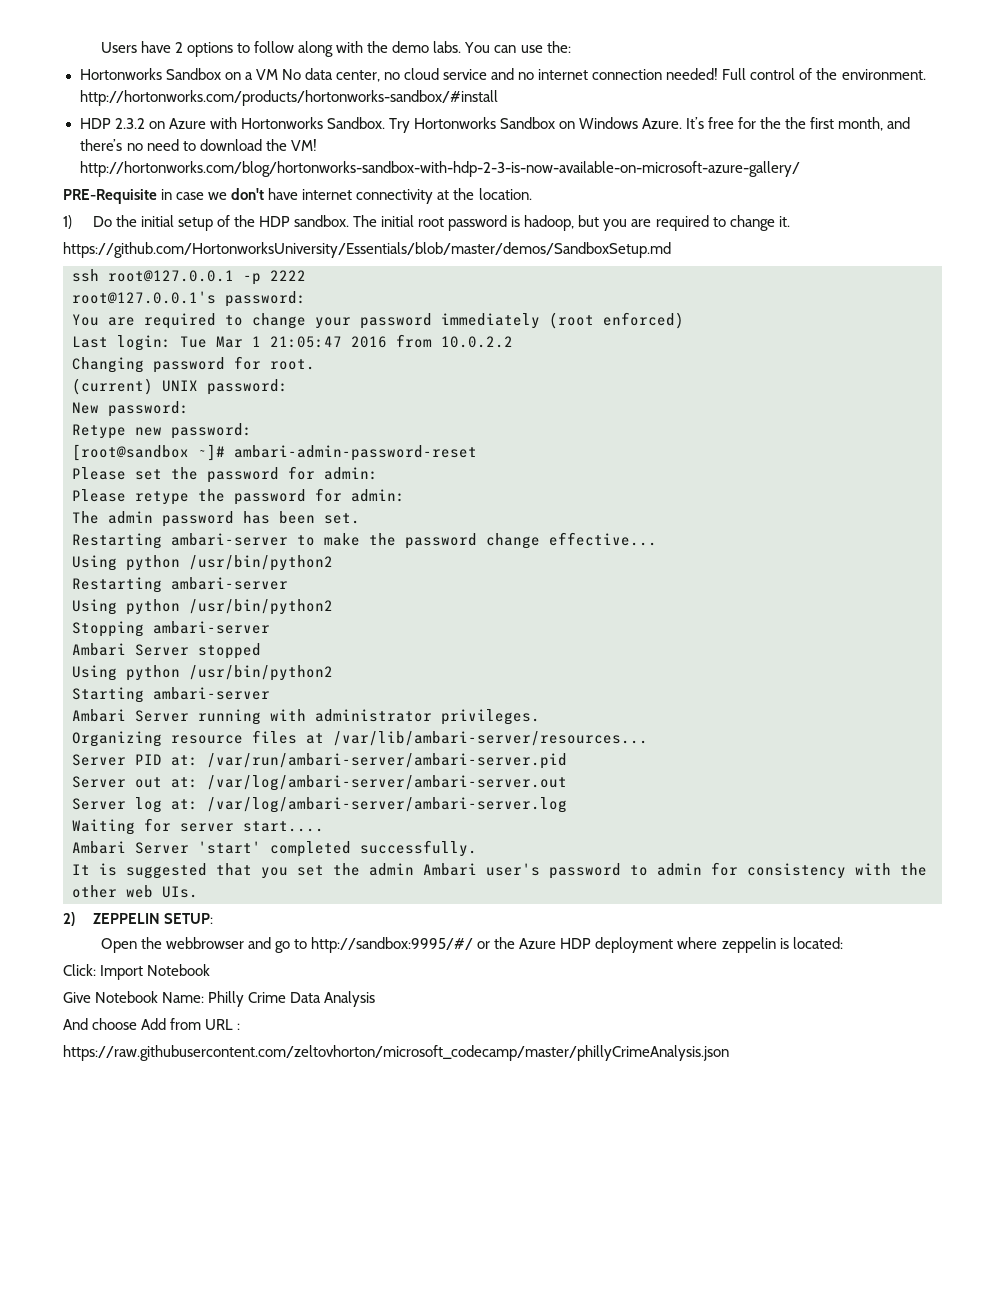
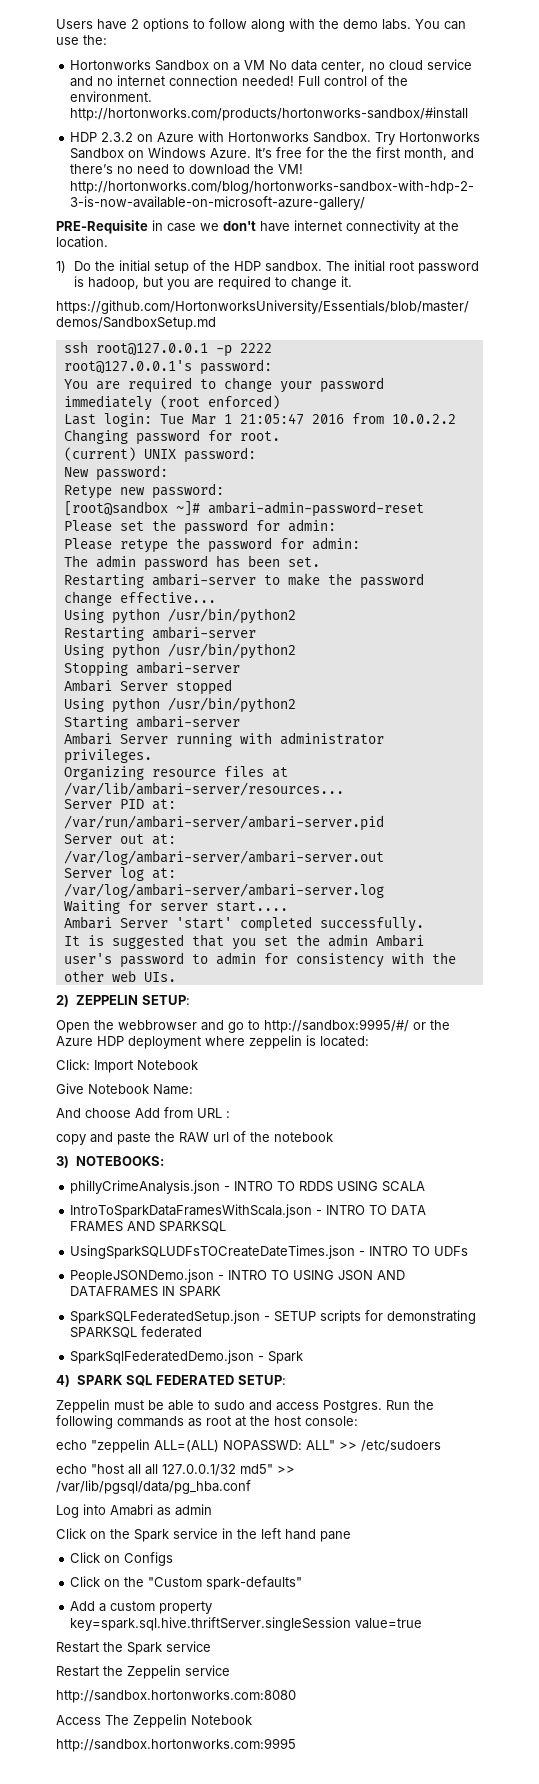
- Give Notebook Name: Philly Crime Data Analysis
+ Give Notebook Name:
- https://raw.githubusercontent.com/zeltovhorton/microsoft_codecamp/master/phillyCrimeAnalysis.json
+ copy and paste the RAW url of the notebook
+ 3) NOTEBOOKS:
+ phillyCrimeAnalysis.json - INTRO TO RDDS USING SCALA
+ IntroToSparkDataFramesWithScala.json - INTRO TO DATA FRAMES AND SPARKSQL
+ UsingSparkSQLUDFsTOCreateDateTimes.json - INTRO TO UDFs
+ PeopleJSONDemo.json - INTRO TO USING JSON AND DATAFRAMES IN SPARK
+ SparkSQLFederatedSetup.json - SETUP scripts for demonstrating SPARKSQL federated
+ SparkSqlFederatedDemo.json - Spark
+ 4) SPARK SQL FEDERATED SETUP:
+ Zeppelin must be able to sudo and access Postgres. Run the following commands as root at the host console:
+ echo "zeppelin ALL=(ALL) NOPASSWD: ALL" >> /etc/sudoers
+ echo "host all all 127.0.0.1/32 md5" >> /var/lib/pgsql/data/pg_hba.conf
+ Log into Amabri as admin
+ Click on the Spark service in the left hand pane
+ Click on Configs
+ Click on the "Custom spark-defaults"
+ Add a custom property key=spark.sql.hive.thriftServer.singleSession value=true
+ Restart the Spark service
+ Restart the Zeppelin service
+ http://sandbox.hortonworks.com:8080
+ Access The Zeppelin Notebook
+ http://sandbox.hortonworks.com:9995

